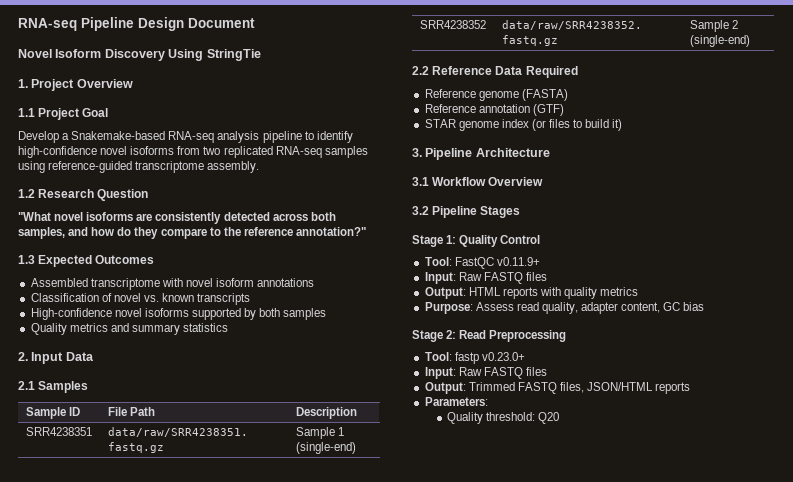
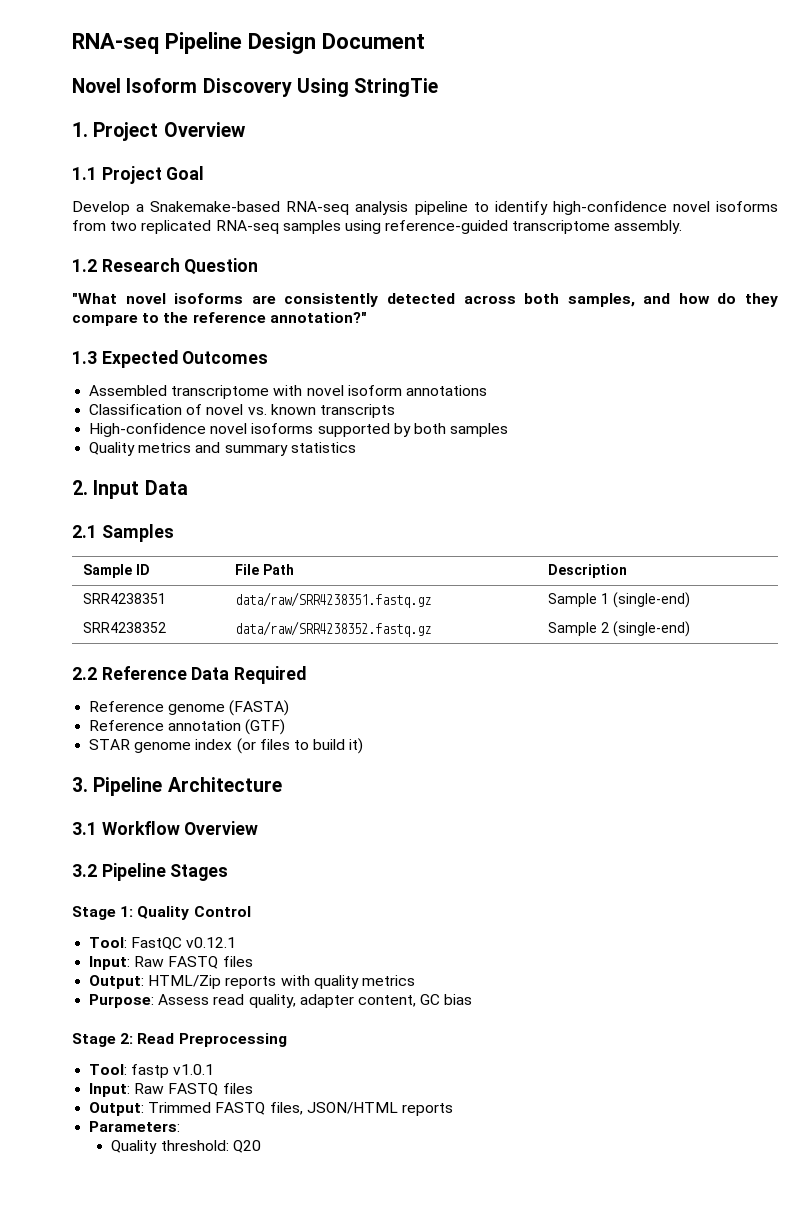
- Tool: FastQC v0.11.9+
+ Tool: FastQC v0.12.1
  Input: Raw FASTQ files
- Output: HTML reports with quality metrics
+ Output: HTML/Zip reports with quality metrics
- Tool: fastp v0.23.0+
+ Tool: fastp v1.0.1

